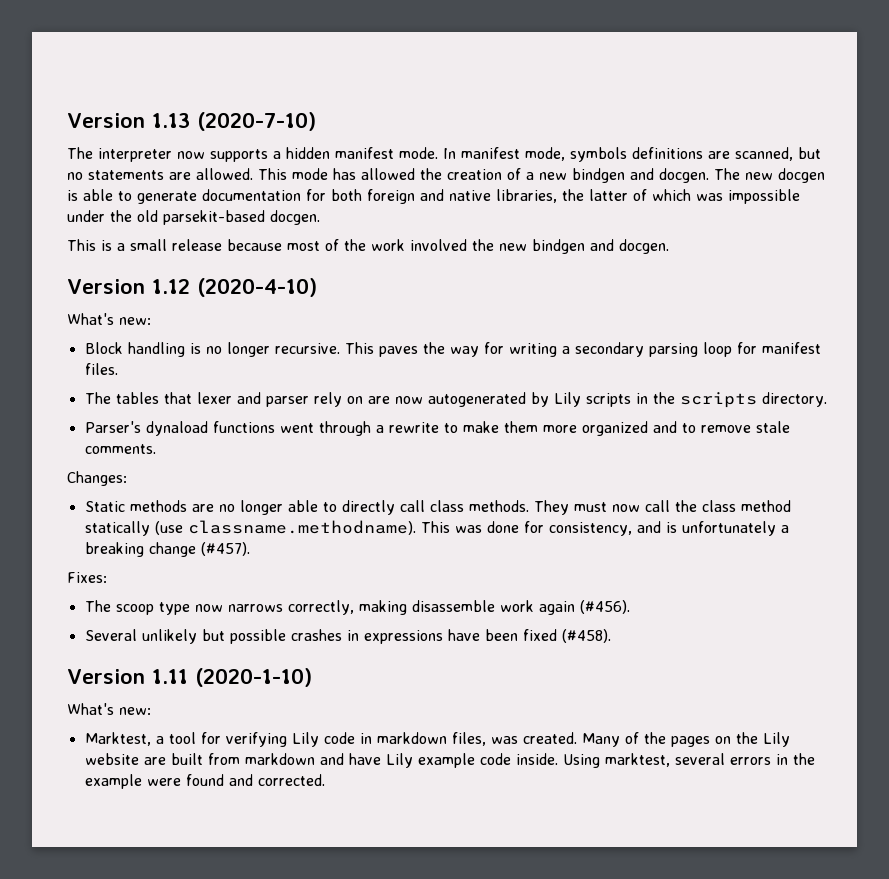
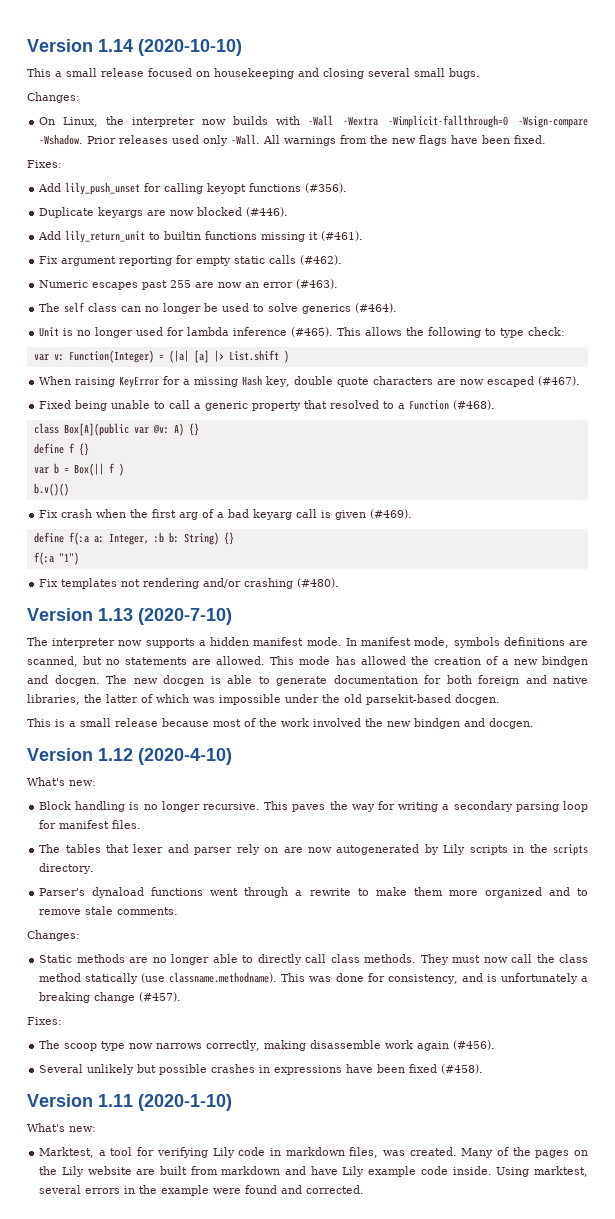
+ Version 1.14 (2020-10-10)
+ This a small release focused on housekeeping and closing several small bugs.
+ Changes:
+ On Linux, the interpreter now builds with -Wall -Wextra -Wimplicit-fallthrough=0 -Wsign-compare -Wshadow. Prior releases used only -Wall. All warnings from the new flags have been fixed.
+ Fixes:
+ Add lily_push_unset for calling keyopt functions (#356).
+ Duplicate keyargs are now blocked (#446).
+ Add lily_return_unit to builtin functions missing it (#461).
+ Fix argument reporting for empty static calls (#462).
+ Numeric escapes past 255 are now an error (#463).
+ The self class can no longer be used to solve generics (#464).
+ Unit is no longer used for lambda inference (#465). This allows the following to type check:
+ var v: Function(Integer) = (|a| [a] |> List.shift )
+ When raising KeyError for a missing Hash key, double quote characters are now escaped (#467).
+ Fixed being unable to call a generic property that resolved to a Function (#468).
+ class Box[A](public var @v: A) {}
+ define f {}
+ var b = Box(|| f )
+ b.v()()
+ Fix crash when the first arg of a bad keyarg call is given (#469).
+ define f(:a a: Integer, :b b: String) {}
+ f(:a "1")
+ Fix templates not rendering and/or crashing (#480).

